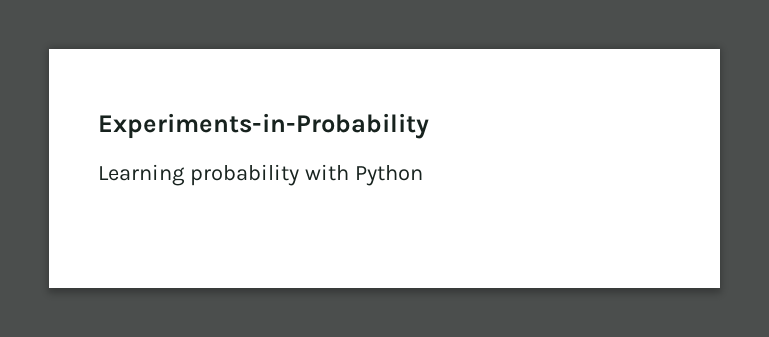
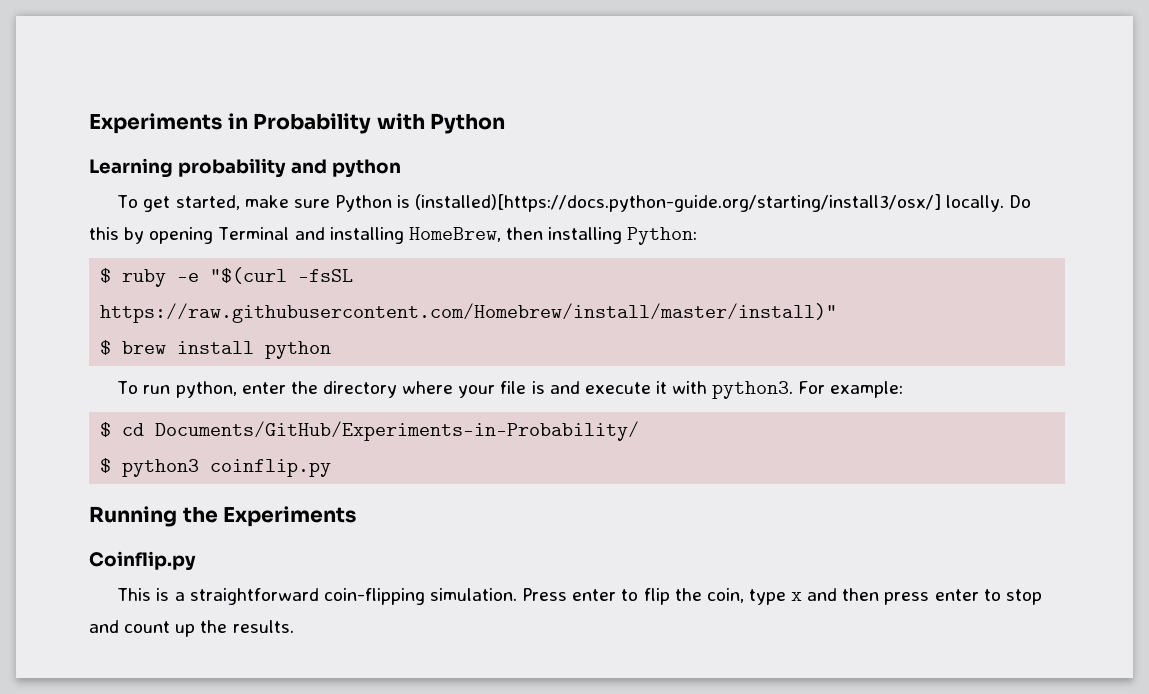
- Experiments-in-Probability
- Learning probability with Python
+ Experiments in Probability with Python
+ Learning probability and python
+ To get started, make sure Python is (installed)[https://docs.python-guide.org/starting/install3/osx/] locally. Do this by opening Terminal and installing HomeBrew, then installing Python:
+ $ ruby -e "$(curl -fsSL https://raw.githubusercontent.com/Homebrew/install/master/install)"
+ $ brew install python
+ To run python, enter the directory where your file is and execute it with python3. For example:
+ $ cd Documents/GitHub/Experiments-in-Probability/
+ $ python3 coinflip.py
+ Running the Experiments
+ Coinflip.py
+ This is a straightforward coin-flipping simulation. Press enter to flip the coin, type x and then press enter to stop and count up the results.

